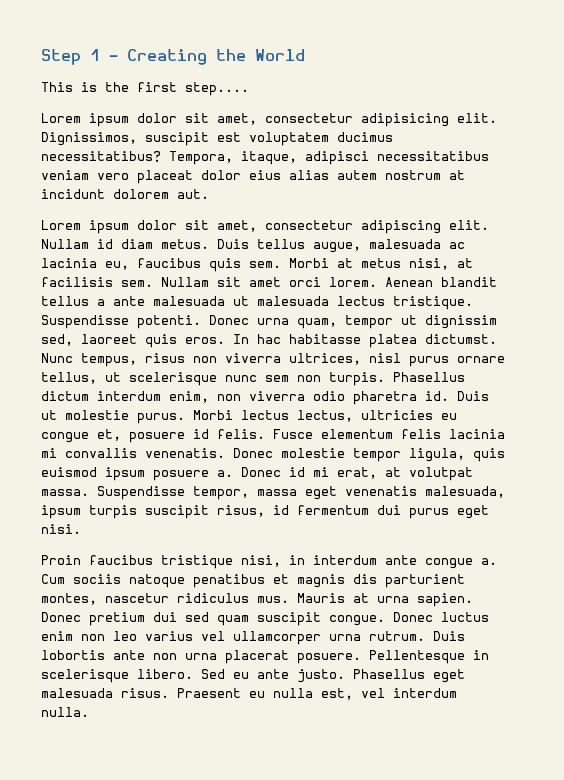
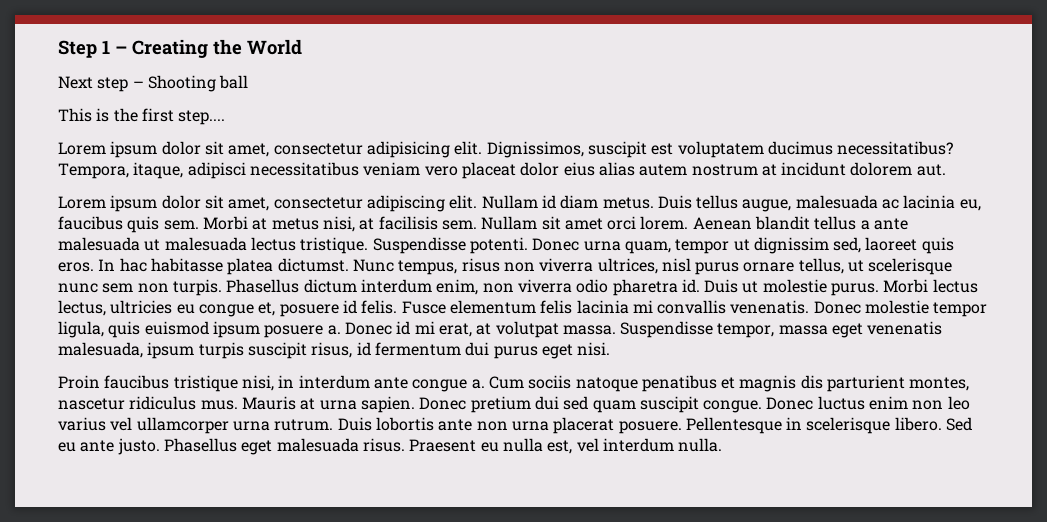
+ Next step – Shooting ball

